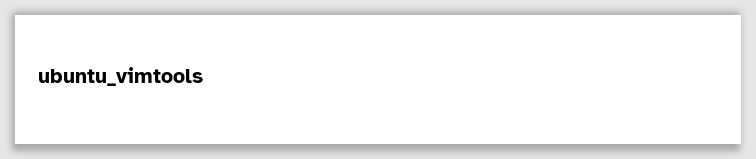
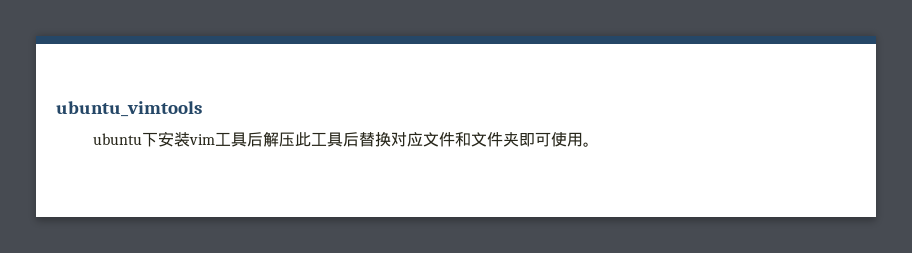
+ ubuntu下安装vim工具后解压此工具后替换对应文件和文件夹即可使用。

